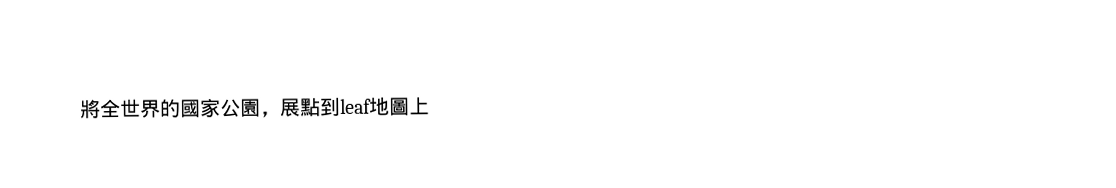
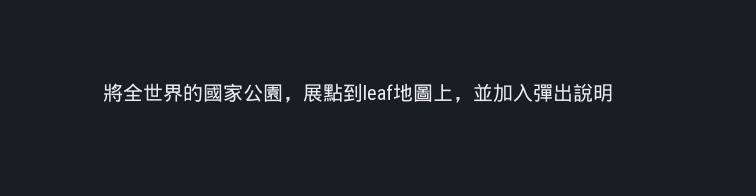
- 將全世界的國家公園，展點到leaf地圖上
+ 將全世界的國家公園，展點到leaf地圖上，並加入彈出說明

